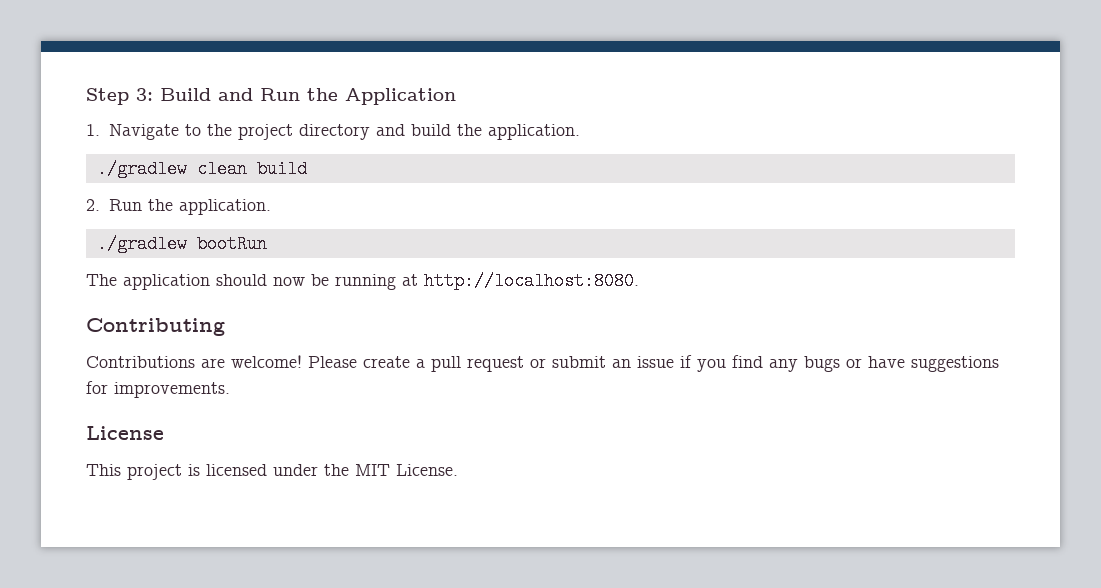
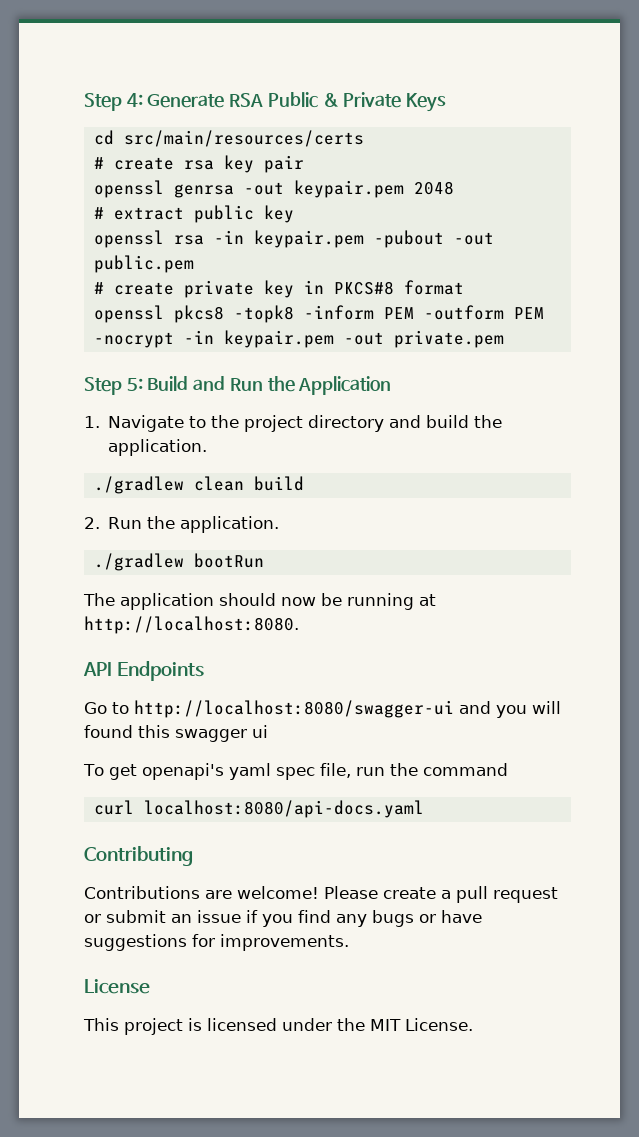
- Step 3: Build and Run the Application
+ Step 4: Generate RSA Public & Private Keys
+ cd src/main/resources/certs
+ # create rsa key pair
+ openssl genrsa -out keypair.pem 2048
+ # extract public key
+ openssl rsa -in keypair.pem -pubout -out public.pem
+ # create private key in PKCS#8 format
+ openssl pkcs8 -topk8 -inform PEM -outform PEM -nocrypt -in keypair.pem -out private.pem
+ Step 5: Build and Run the Application
+ API Endpoints
+ Go to http://localhost:8080/swagger-ui and you will found this swagger ui
+ To get openapi's yaml spec file, run the command
+ curl localhost:8080/api-docs.yaml

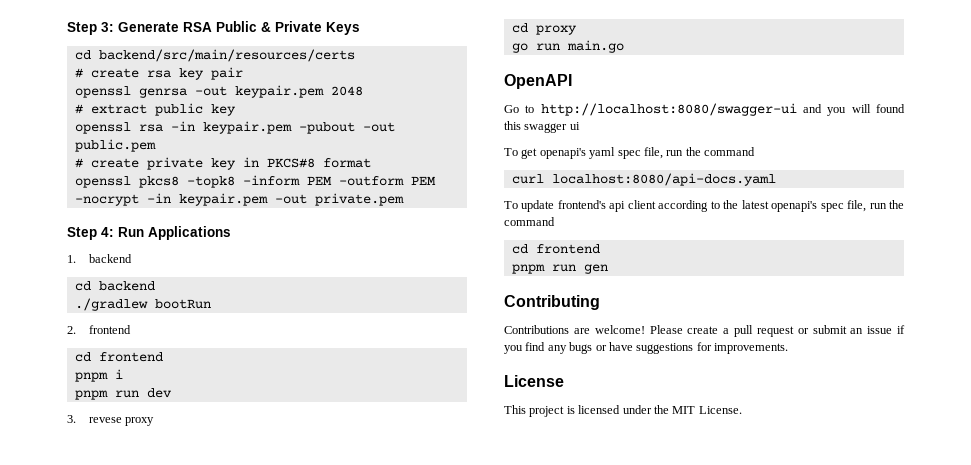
- Step 4: Generate RSA Public & Private Keys
+ Step 3: Generate RSA Public & Private Keys
- cd src/main/resources/certs
+ cd backend/src/main/resources/certs
- Step 5: Build and Run the Application
- 1. Navigate to the project directory and build the application.
- ./gradlew clean build
- 2. Run the application.
+ Step 4: Run Applications
+ 1. backend
+ cd backend
  ./gradlew bootRun
- The application should now be running at http://localhost:8080.
- API Endpoints
+ 2. frontend
+ cd frontend
+ pnpm i
+ pnpm run dev
+ 3. revese proxy
+ cd proxy
+ go run main.go
+ OpenAPI
+ To update frontend's api client according to the latest openapi's spec file, run the command
+ cd frontend
+ pnpm run gen

